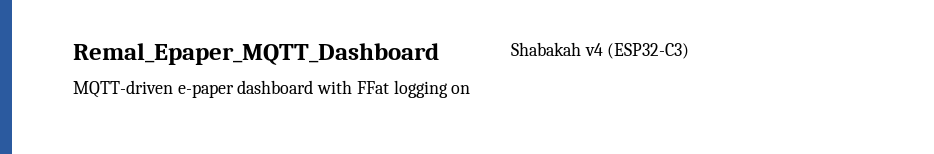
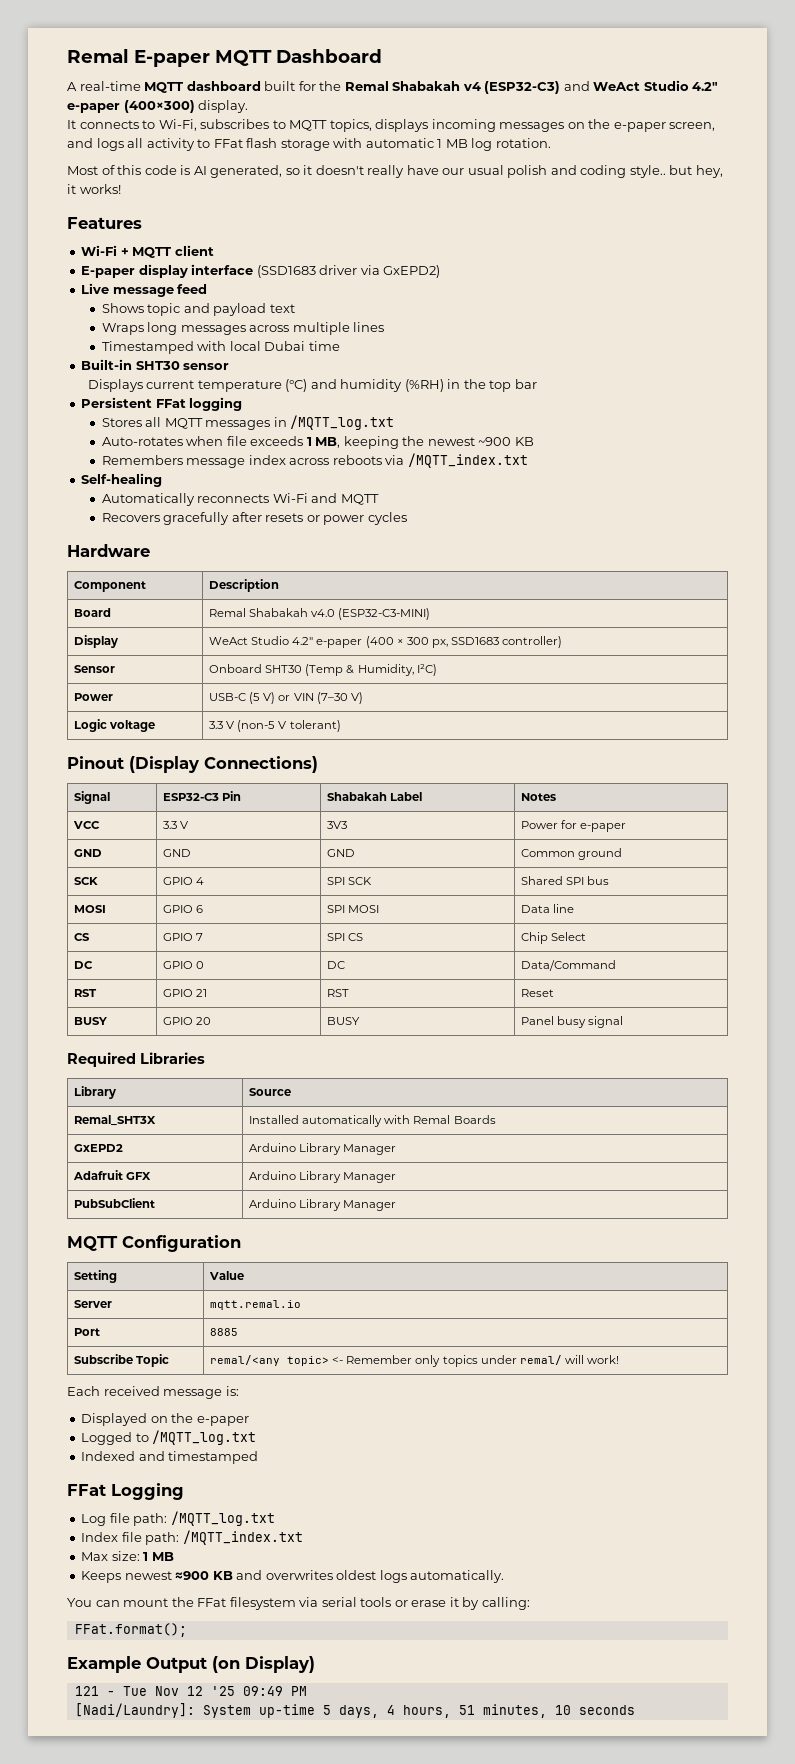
- Remal_Epaper_MQTT_Dashboard
- MQTT-driven e-paper dashboard with FFat logging on Shabakah v4 (ESP32-C3)
+ Remal E-paper MQTT Dashboard
+ A real-time MQTT dashboard built for the Remal Shabakah v4 (ESP32-C3) and WeAct Studio 4.2″ e-paper (400×300) display.
+ It connects to Wi-Fi, subscribes to MQTT topics, displays incoming messages on the e-paper screen, and logs all activity to FFat flash storage with automatic 1 MB log rotation.
+ Most of this code is AI generated, so it doesn't really have our usual polish and coding style.. but hey, it works!
+ Features
+ Wi-Fi + MQTT client
+ E-paper display interface (SSD1683 driver via GxEPD2)
+ Live message feed
+ Shows topic and payload text
+ Wraps long messages across multiple lines
+ Timestamped with local Dubai time
+ Built-in SHT30 sensor
+ Displays current temperature (°C) and humidity (%RH) in the top bar
+ Persistent FFat logging
+ Stores all MQTT messages in /MQTT_log.txt
+ Auto-rotates when file exceeds 1 MB, keeping the newest ~900 KB
+ Remembers message index across reboots via /MQTT_index.txt
+ Self-healing
+ Automatically reconnects Wi-Fi and MQTT
+ Recovers gracefully after resets or power cycles
+ Hardware
+ Component | Description
+ Board | Remal Shabakah v4.0 (ESP32-C3-MINI)
+ Display | WeAct Studio 4.2″ e-paper (400 × 300 px, SSD1683 controller)
+ Sensor | Onboard SHT30 (Temp & Humidity, I²C)
+ Power | USB-C (5 V) or VIN (7–30 V)
+ Logic voltage | 3.3 V (non-5 V tolerant)
+ Pinout (Display Connections)
+ Signal | ESP32-C3 Pin | Shabakah Label | Notes
+ VCC | 3.3 V | 3V3 | Power for e-paper
+ GND | GND | GND | Common ground
+ SCK | GPIO 4 | SPI SCK | Shared SPI bus
+ MOSI | GPIO 6 | SPI MOSI | Data line
+ CS | GPIO 7 | SPI CS | Chip Select
+ DC | GPIO 0 | DC | Data/Command
+ RST | GPIO 21 | RST | Reset
+ BUSY | GPIO 20 | BUSY | Panel busy signal
+ Required Libraries
+ Library | Source
+ Remal_SHT3X | Installed automatically with Remal Boards
+ GxEPD2 | Arduino Library Manager
+ Adafruit GFX | Arduino Library Manager
+ PubSubClient | Arduino Library Manager
+ MQTT Configuration
+ Setting | Value
+ Server | mqtt.remal.io
+ Port | 8885
+ Subscribe Topic | remal/<any topic> <- Remember only topics under remal/ will work!
+ Each received message is:
+ Displayed on the e-paper
+ Logged to /MQTT_log.txt
+ Indexed and timestamped
+ FFat Logging
+ Log file path: /MQTT_log.txt
+ Index file path: /MQTT_index.txt
+ Max size: 1 MB
+ Keeps newest ≈900 KB and overwrites oldest logs automatically.
+ You can mount the FFat filesystem via serial tools or erase it by calling:
+ FFat.format();
+ Example Output (on Display)
+ 121 - Tue Nov 12 '25 09:49 PM
+ [Nadi/Laundry]: System up-time 5 days, 4 hours, 51 minutes, 10 seconds

